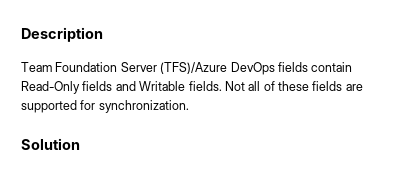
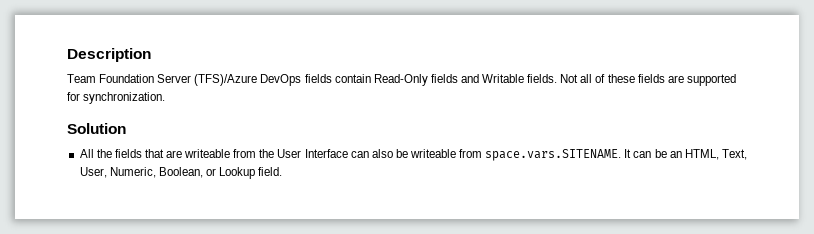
+ All the fields that are writeable from the User Interface can also be writeable from space.vars.SITENAME. It can be an HTML, Text, User, Numeric, Boolean, or Lookup field.

